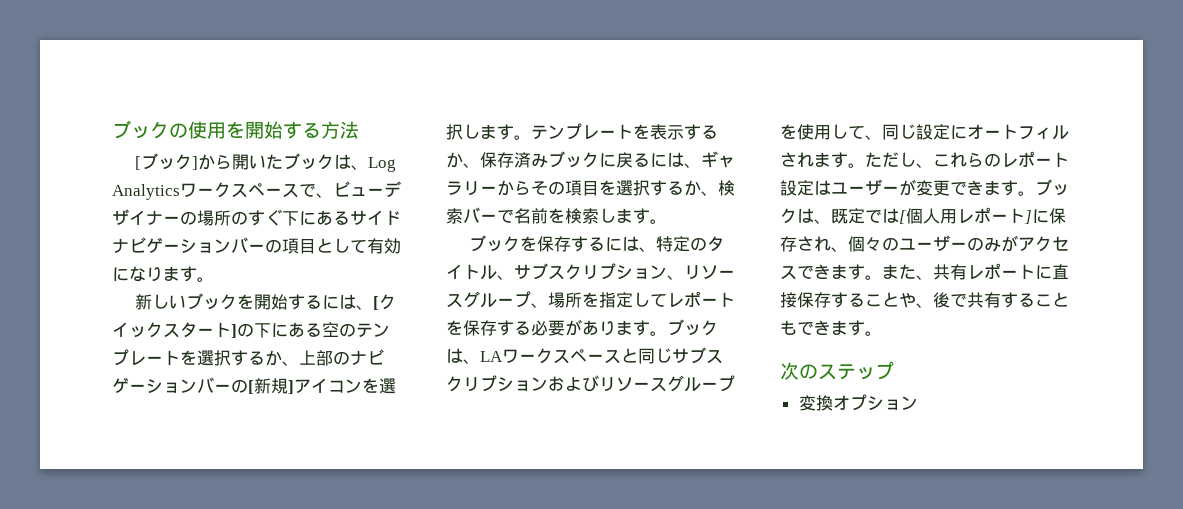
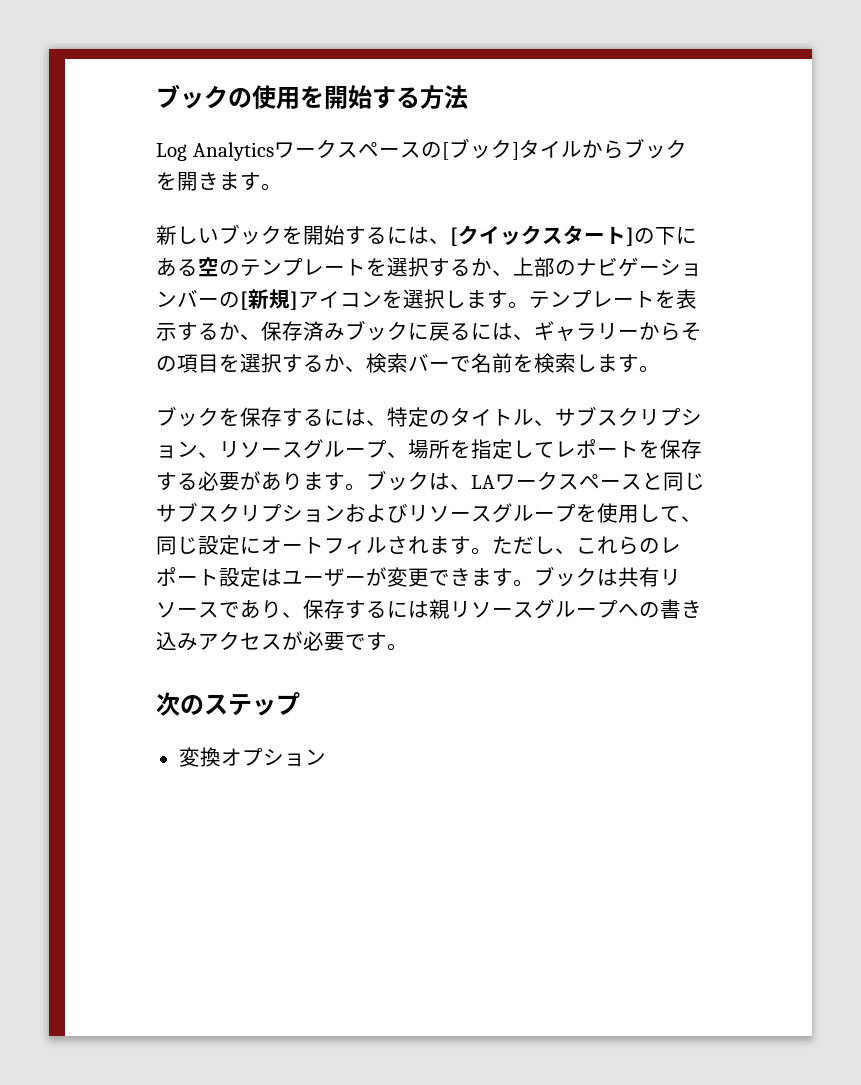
- [ブック]から開いたブックは、Log Analyticsワークスペースで、ビューデザイナーの場所のすぐ下にあるサイドナビゲーションバーの項目として有効になります。
+ Log Analyticsワークスペースの[ブック]タイルからブックを開きます。
- ブックは、既定では[個人用レポート]に保存され、個々のユーザーのみがアクセスできます。また、共有レポートに直接保存することや、後で共有することもできます。
+ ブックは共有リソースであり、保存するには親リソースグループへの書き込みアクセスが必要です。

